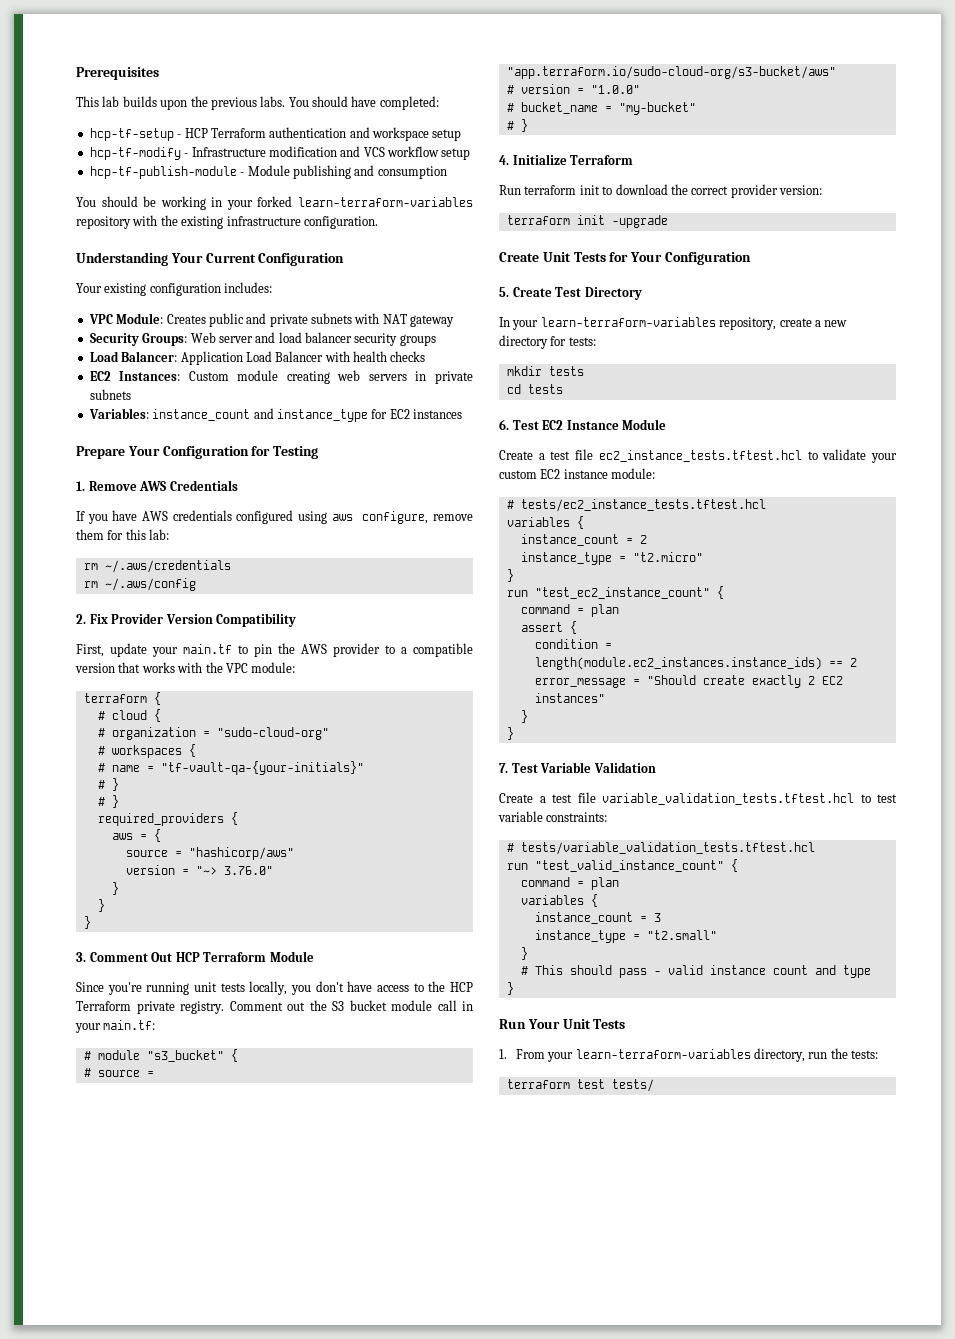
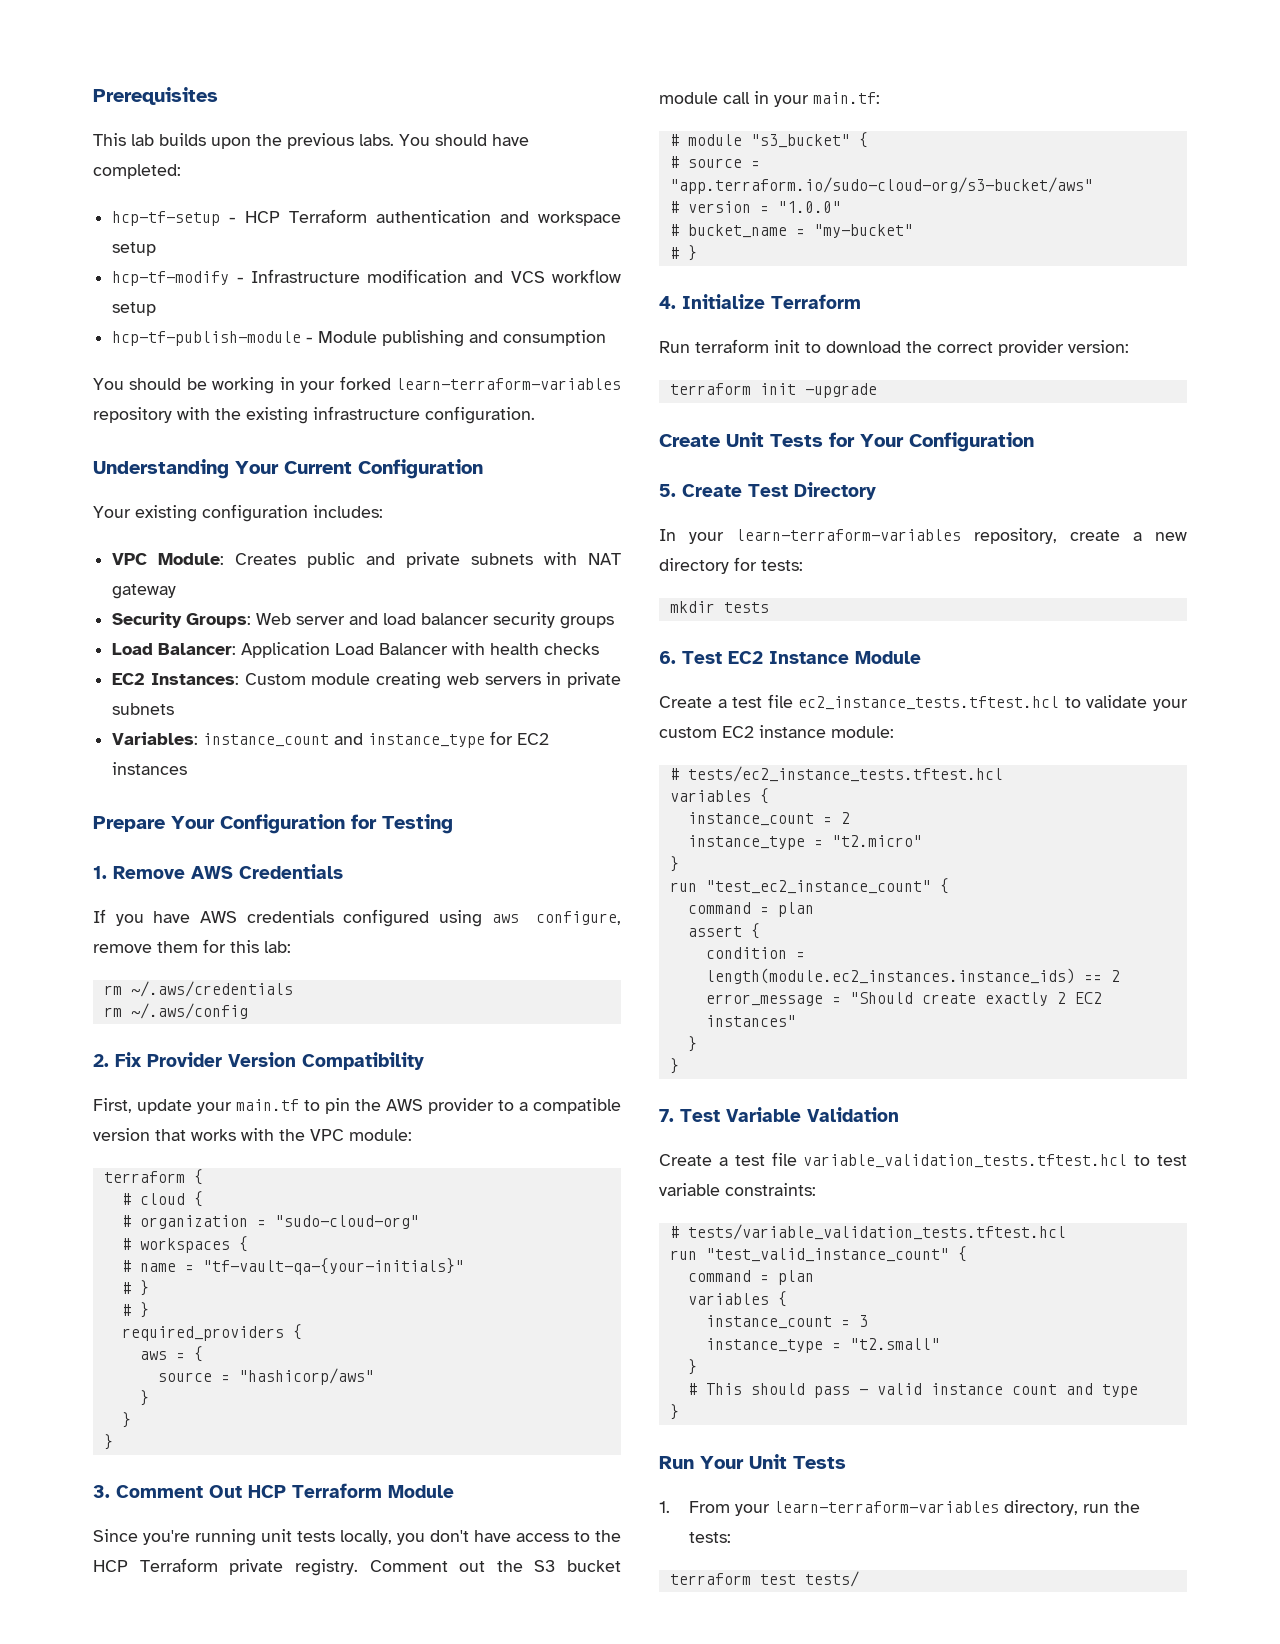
- version = "~> 3.76.0"
- cd tests

